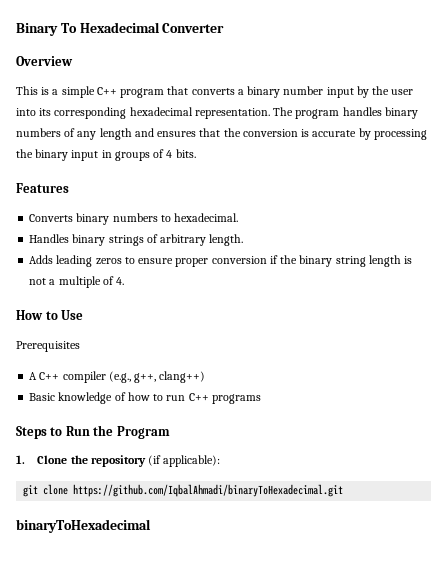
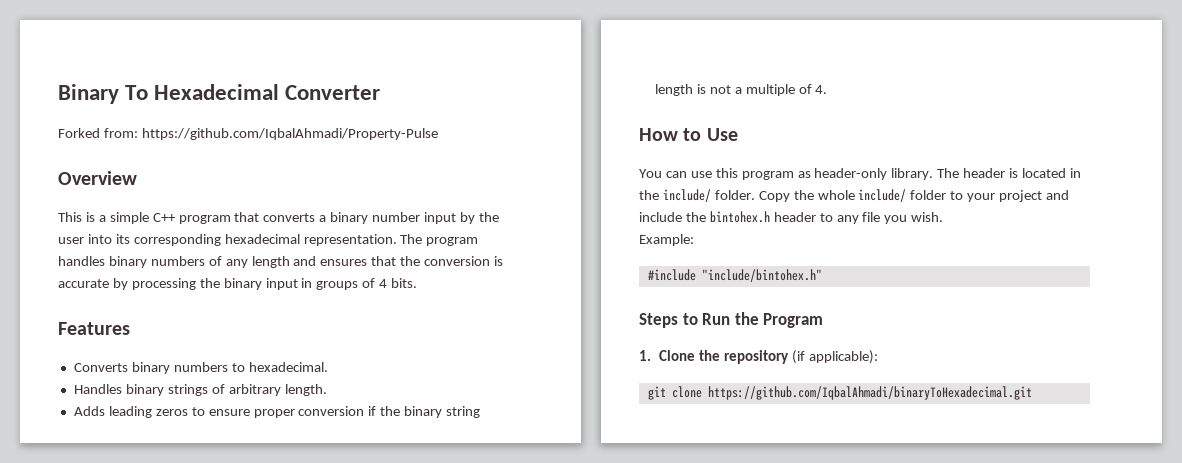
+ Forked from: https://github.com/IqbalAhmadi/Property-Pulse
- Prerequisites
- A C++ compiler (e.g., g++, clang++)
- Basic knowledge of how to run C++ programs
+ You can use this program as header-only library. The header is located in the include/ folder. Copy the whole include/ folder to your project and include the bintohex.h header to any file you wish.
+ Example:
+ #include "include/bintohex.h"
- binaryToHexadecimal

